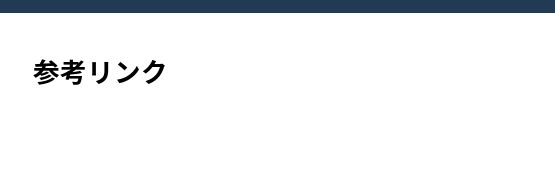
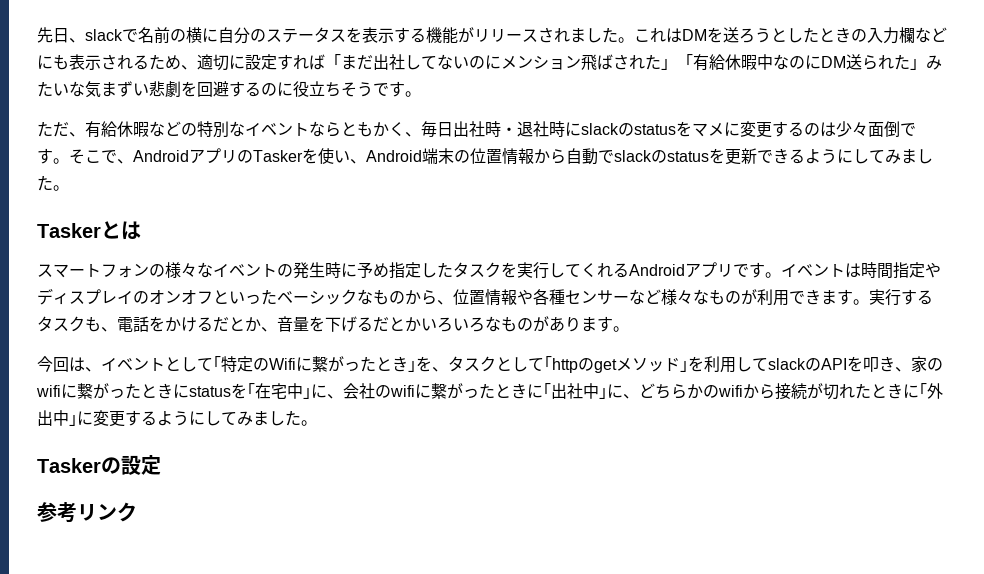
+ 先日、slackで名前の横に自分のステータスを表示する機能がリリースされました。これはDMを送ろうとしたときの入力欄などにも表示されるため、適切に設定すれば「まだ出社してないのにメンション飛ばされた」「有給休暇中なのにDM送られた」みたいな気まずい悲劇を回避するのに役立ちそうです。
+ ただ、有給休暇などの特別なイベントならともかく、毎日出社時・退社時にslackのstatusをマメに変更するのは少々面倒です。そこで、AndroidアプリのTaskerを使い、Android端末の位置情報から自動でslackのstatusを更新できるようにしてみました。
+ Taskerとは
+ スマートフォンの様々なイベントの発生時に予め指定したタスクを実行してくれるAndroidアプリです。イベントは時間指定やディスプレイのオンオフといったベーシックなものから、位置情報や各種センサーなど様々なものが利用できます。実行するタスクも、電話をかけるだとか、音量を下げるだとかいろいろなものがあります。
+ 今回は、イベントとして｢特定のWifiに繋がったとき｣を、タスクとして｢httpのgetメソッド｣を利用してslackのAPIを叩き、家のwifiに繋がったときにstatusを｢在宅中｣に、会社のwifiに繋がったときに｢出社中｣に、どちらかのwifiから接続が切れたときに｢外出中｣に変更するようにしてみました。
+ Taskerの設定

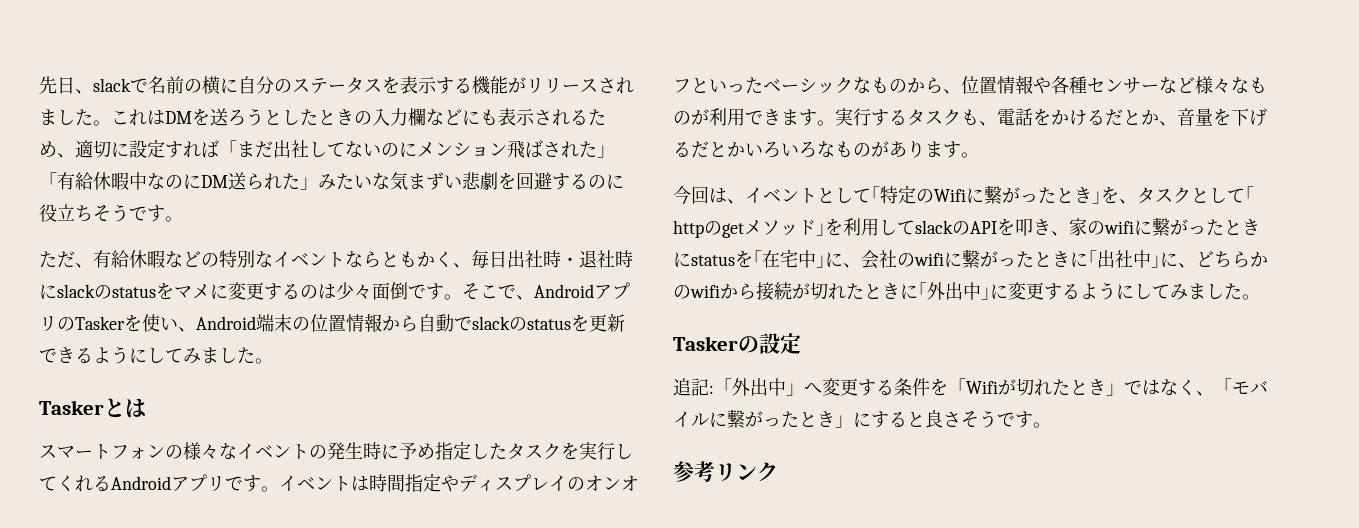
+ 追記:「外出中」へ変更する条件を「Wifiが切れたとき」ではなく、「モバイルに繋がったとき」にすると良さそうです。

